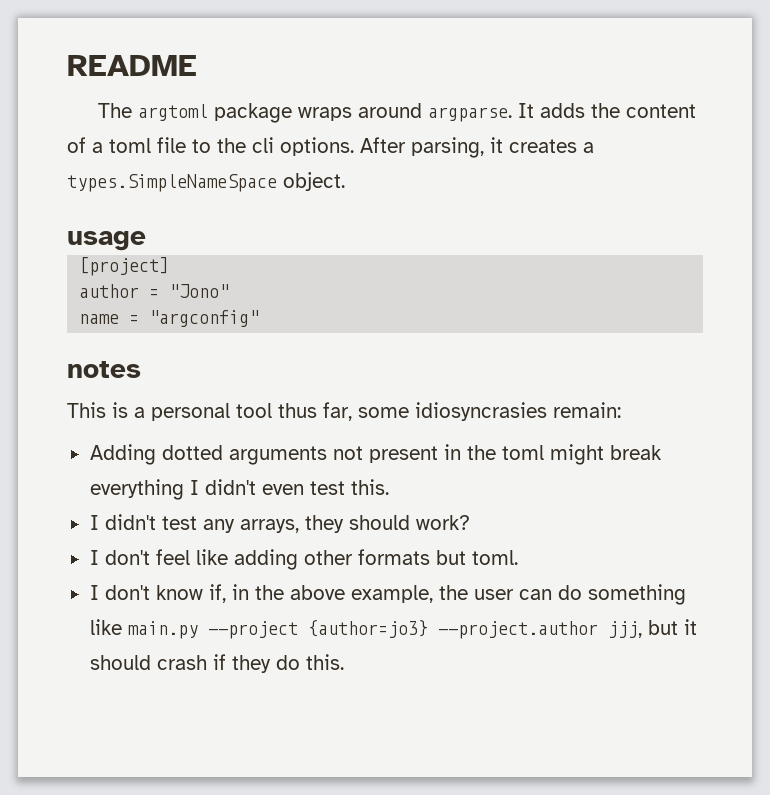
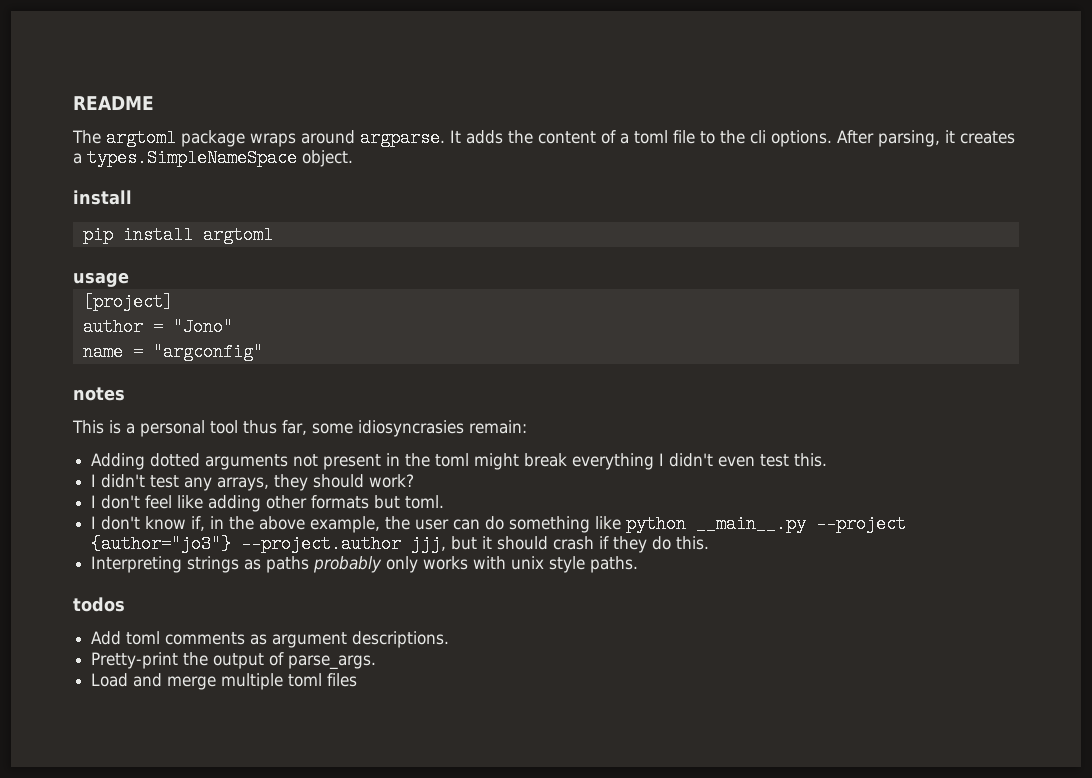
  After parsing, it creates a types.SimpleNameSpace object.
+ install
+ pip install argtoml
- I don't know if, in the above example, the user can do something like main.py --project {author=jo3} --project.author jjj, but it should crash if they do this.
+ I don't know if, in the above example, the user can do something like python __main__.py --project {author="jo3"} --project.author jjj, but it should crash if they do this.
+ Interpreting strings as paths probably only works with unix style paths.
+ todos
+ Add toml comments as argument descriptions.
+ Pretty-print the output of parse_args.
+ Load and merge multiple toml files

